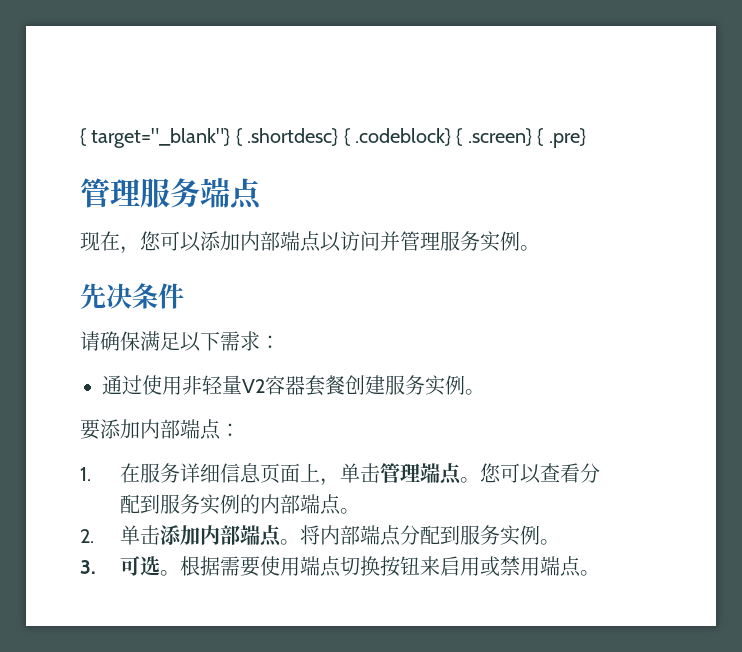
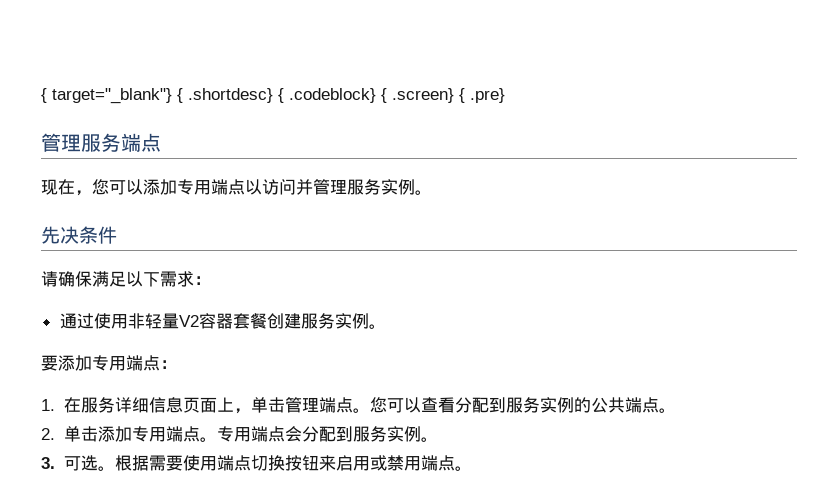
- 现在，您可以添加内部端点以访问并管理服务实例。
+ 现在，您可以添加专用端点以访问并管理服务实例。
- 要添加内部端点：
+ 要添加专用端点：
- 您可以查看分配到服务实例的内部端点。
+ 您可以查看分配到服务实例的公共端点。
- 2.单击添加内部端点。将内部端点分配到服务实例。
+ 2.单击添加专用端点。专用端点会分配到服务实例。

